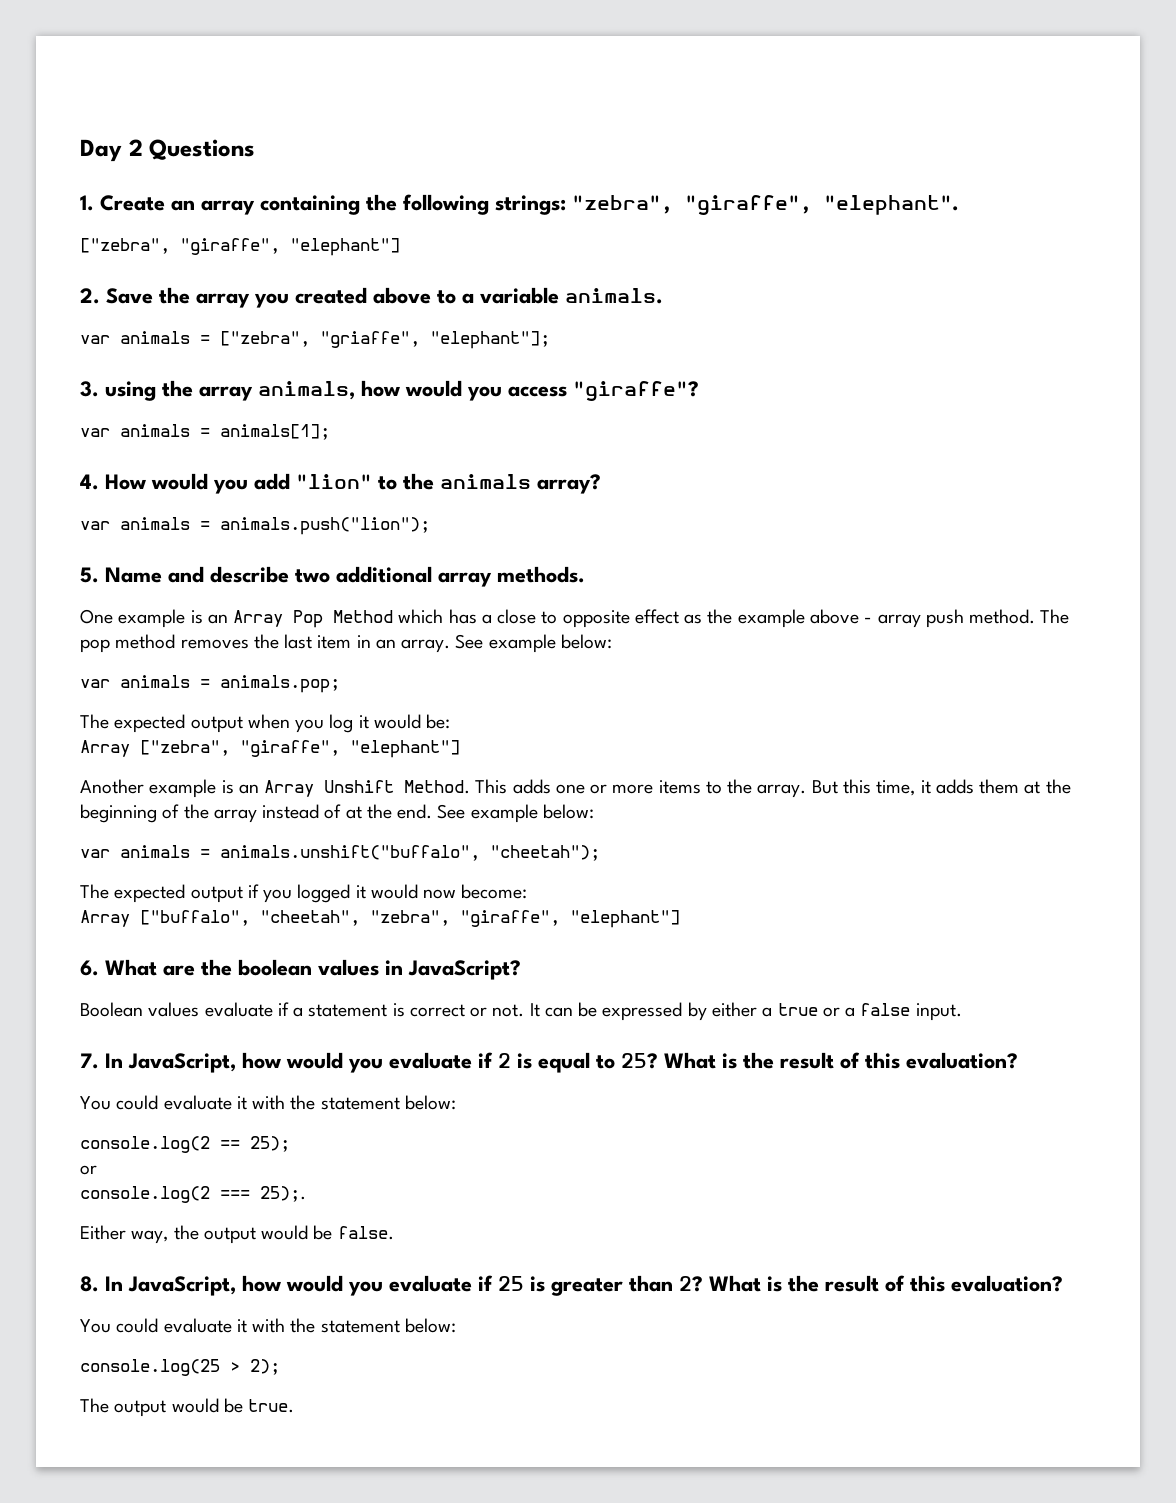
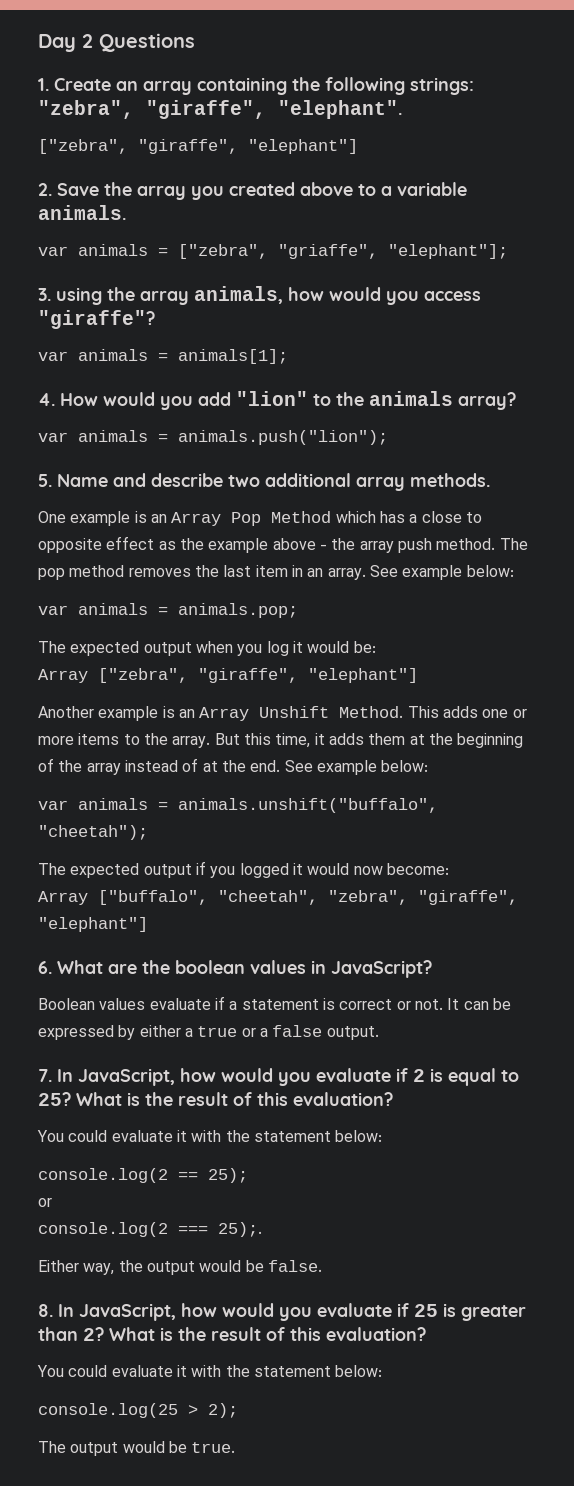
- One example is an Array Pop Method which has a close to opposite effect as the example above - array push method.
+ One example is an Array Pop Method which has a close to opposite effect as the example above - the array push method.
- It can be expressed by either a true or a false input.
+ It can be expressed by either a true or a false output.

